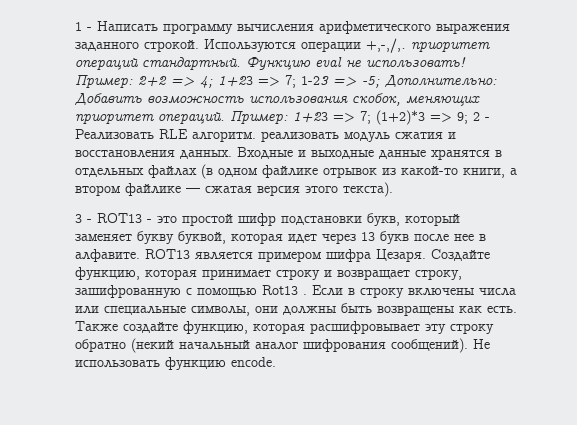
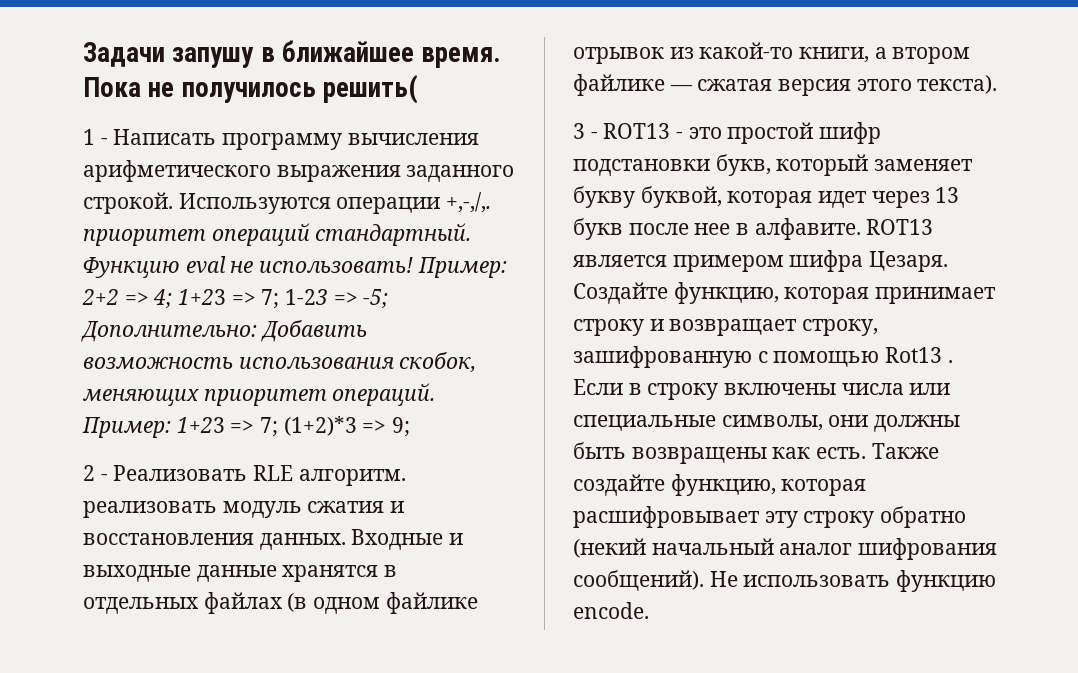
+ Задачи запушу в ближайшее время. Пока не получилось решить(
- Пример: 1+23 => 7; (1+2)*3 => 9; 2 - Реализовать RLE алгоритм. реализовать модуль сжатия и восстановления данных.
+ Пример: 1+23 => 7; (1+2)*3 => 9;
+ 2 - Реализовать RLE алгоритм. реализовать модуль сжатия и восстановления данных.

